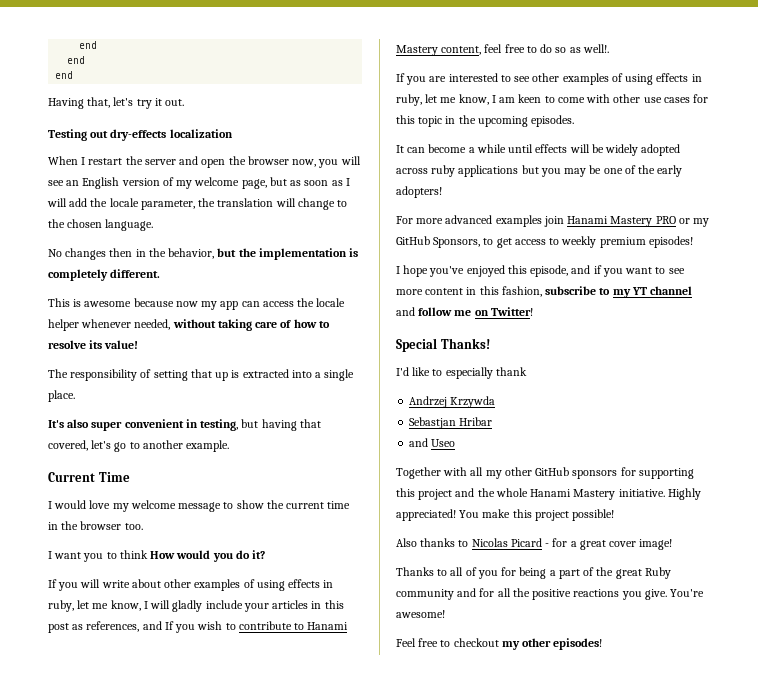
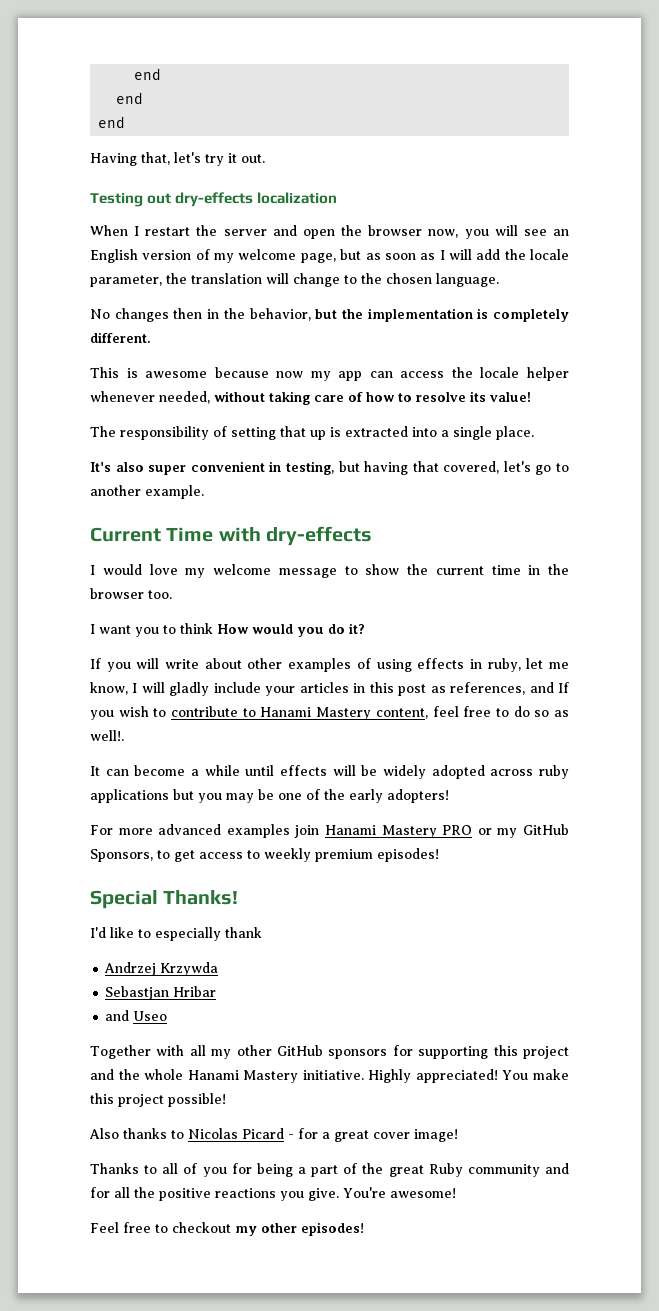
- Current Time
+ Current Time with dry-effects
- If you are interested to see other examples of using effects in ruby, let me know, I am keen to come with other use cases for this topic in the upcoming episodes.
- I hope you've enjoyed this episode, and if you want to see more content in this fashion, subscribe to my YT channel and follow me on Twitter!

